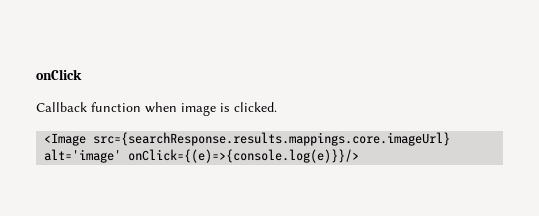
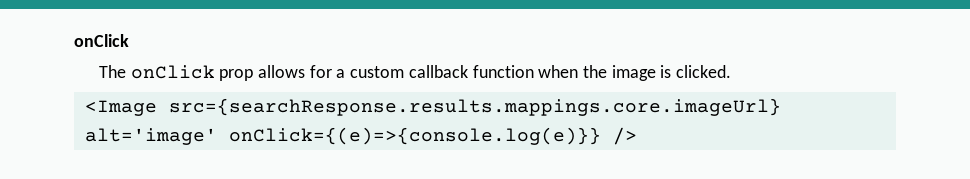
- Callback function when image is clicked.
+ The onClick prop allows for a custom callback function when the image is clicked.
- <Image src={searchResponse.results.mappings.core.imageUrl} alt='image' onClick={(e)=>{console.log(e)}}/>
+ <Image src={searchResponse.results.mappings.core.imageUrl} alt='image' onClick={(e)=>{console.log(e)}} />

